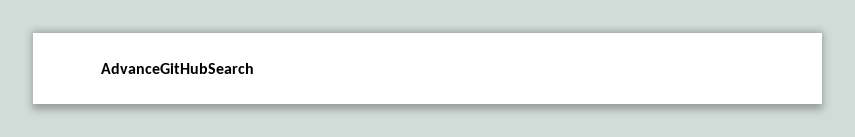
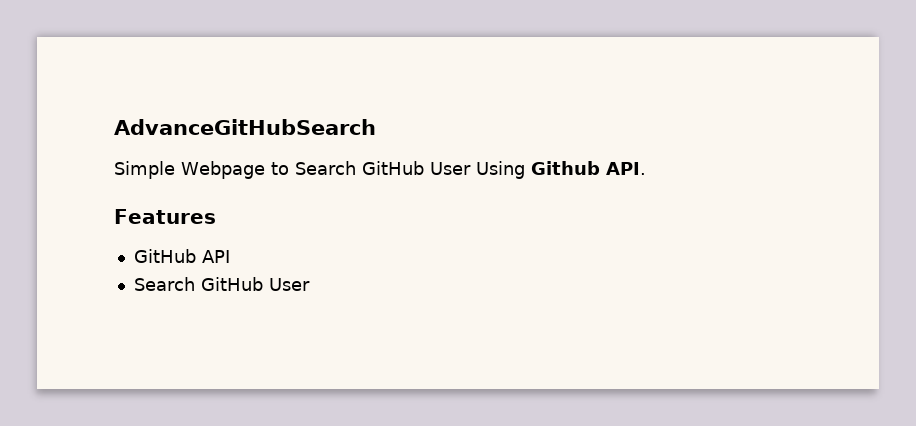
+ Simple Webpage to Search GitHub User Using Github API.
+ Features
+ GitHub API
+ Search GitHub User

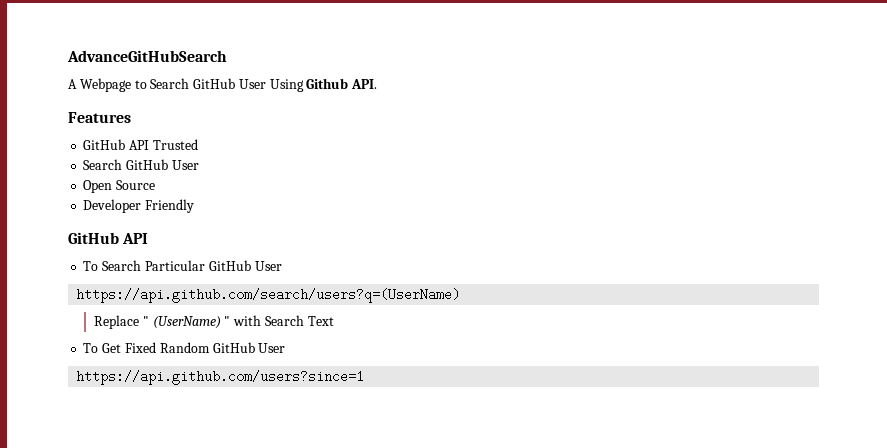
- Simple Webpage to Search GitHub User Using Github API.
+ A Webpage to Search GitHub User Using Github API.
+ GitHub API Trusted
+ Search GitHub User
+ Open Source
+ Developer Friendly
  GitHub API
- Search GitHub User
+ To Search Particular GitHub User
+ https://api.github.com/search/users?q=(UserName)
+ Replace " (UserName) " with Search Text
+ To Get Fixed Random GitHub User
+ https://api.github.com/users?since=1

